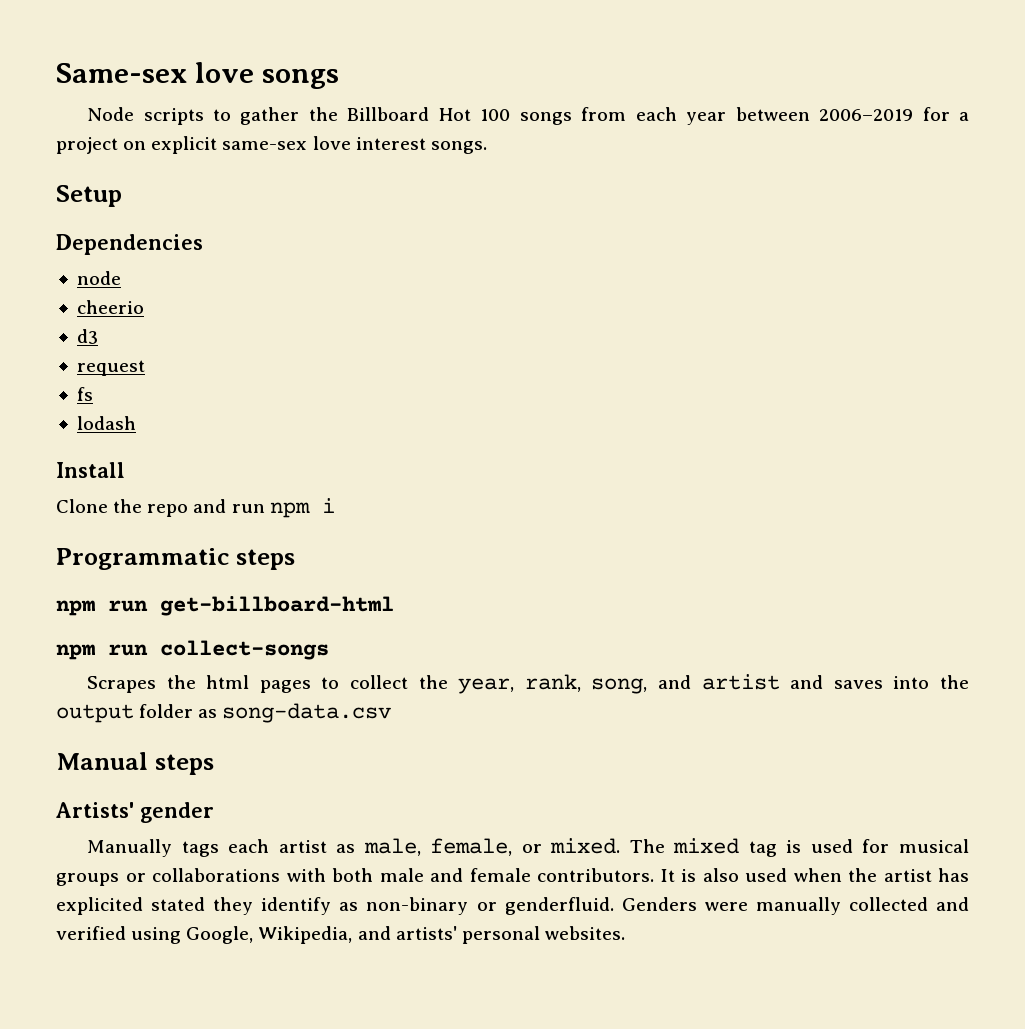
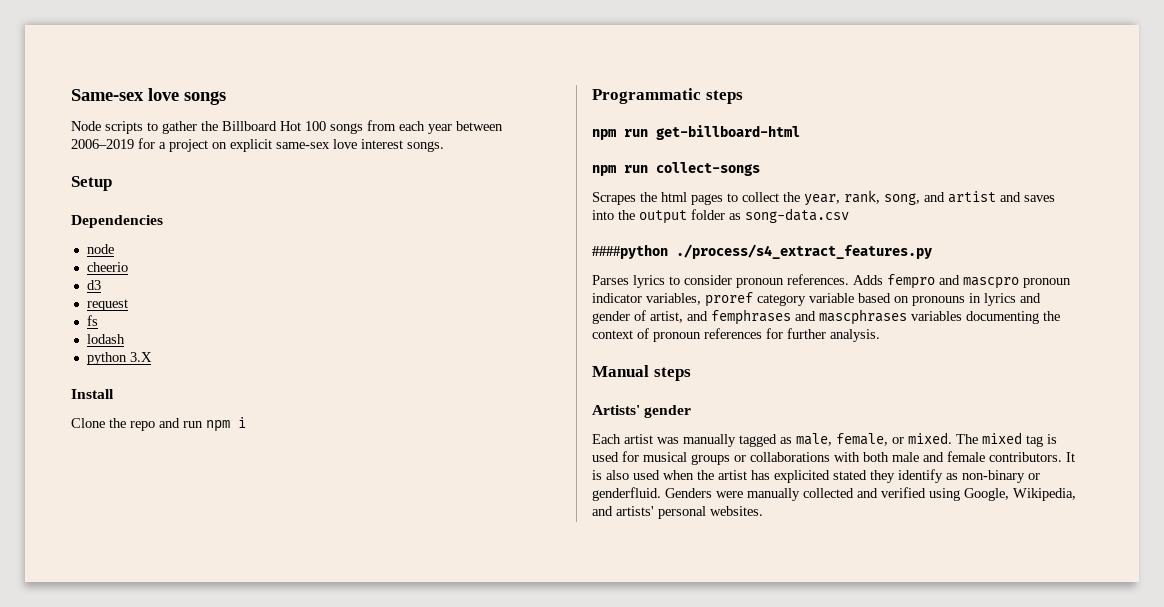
+ python 3.X
+ ####python ./process/s4_extract_features.py
+ Parses lyrics to consider pronoun references. Adds fempro and mascpro pronoun indicator variables, proref category variable based on pronouns in lyrics and gender of artist, and femphrases and mascphrases variables documenting the context of pronoun references for further analysis.
- Manually tags each artist as male, female, or mixed.
+ Each artist was manually tagged as male, female, or mixed.

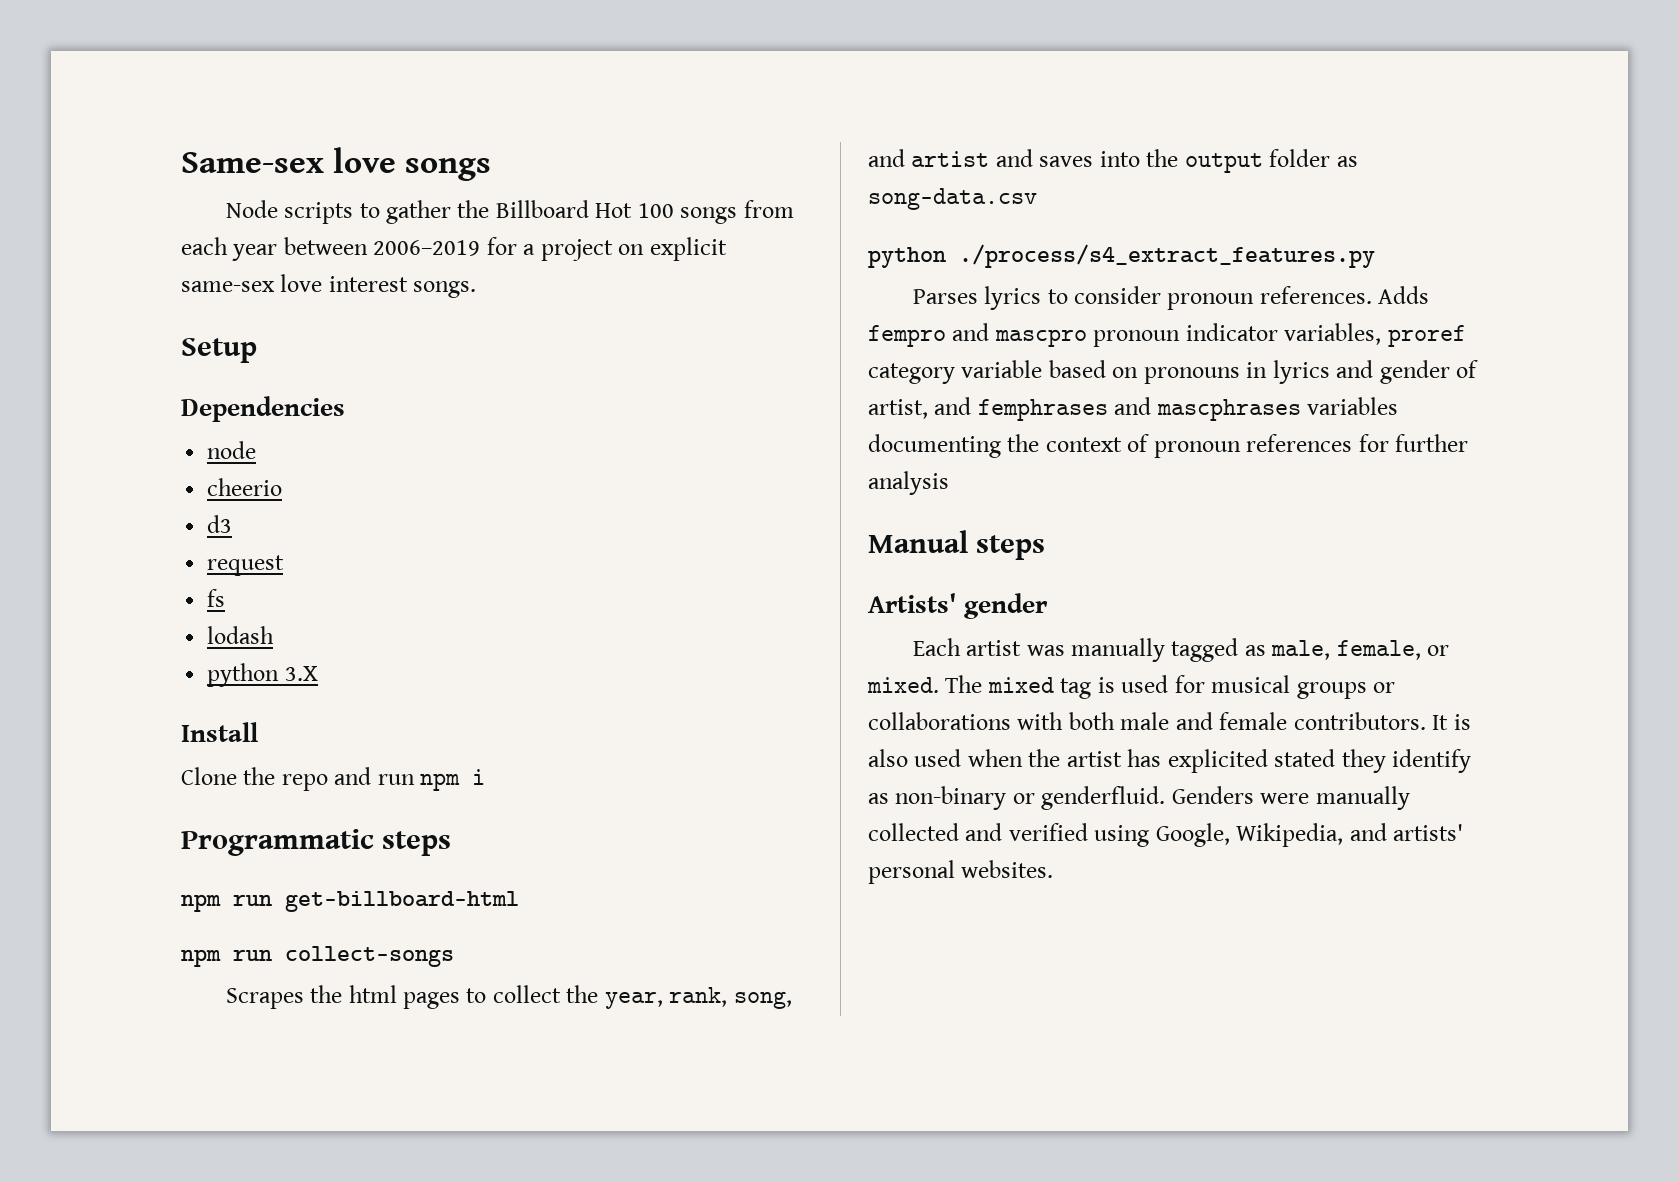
- ####python ./process/s4_extract_features.py
+ python ./process/s4_extract_features.py
- Adds fempro and mascpro pronoun indicator variables, proref category variable based on pronouns in lyrics and gender of artist, and femphrases and mascphrases variables documenting the context of pronoun references for further analysis.
+ Adds fempro and mascpro pronoun indicator variables, proref category variable based on pronouns in lyrics and gender of artist, and femphrases and mascphrases variables documenting the context of pronoun references for further analysis

